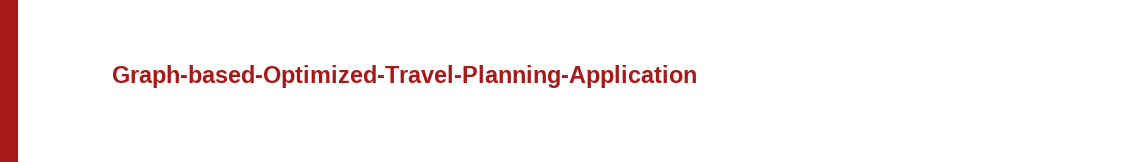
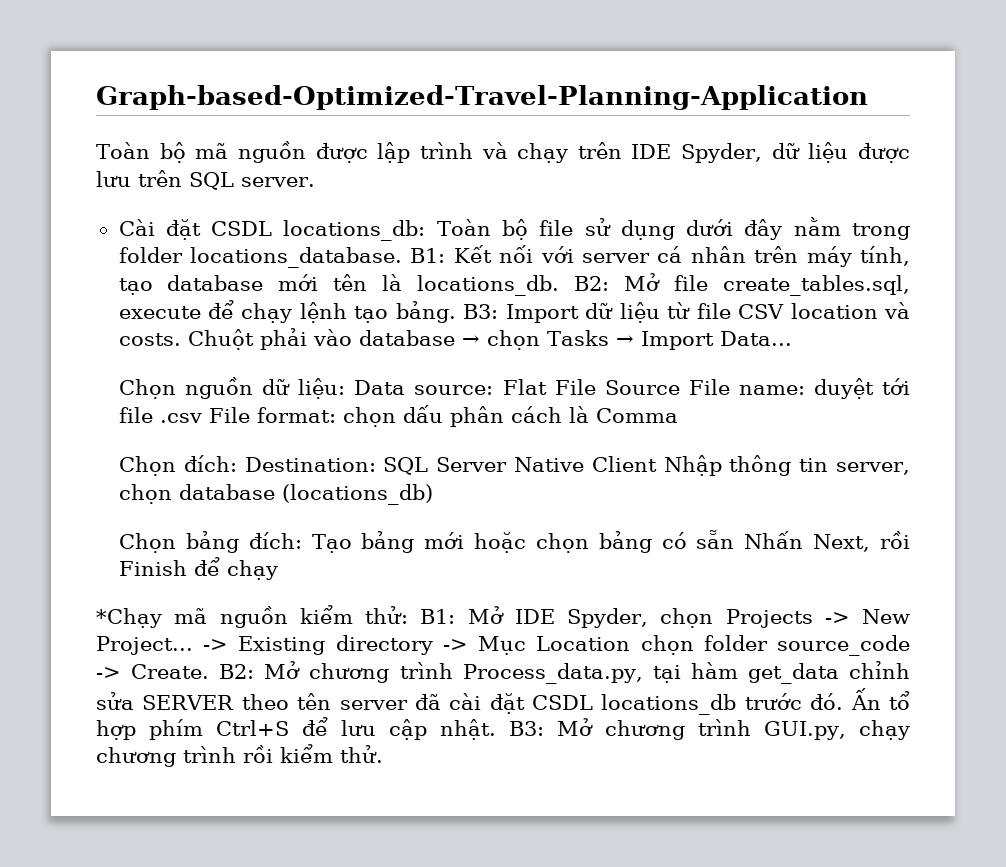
+ Toàn bộ mã nguồn được lập trình và chạy trên IDE Spyder, dữ liệu được lưu trên SQL server.
+ Cài đặt CSDL locations_db: Toàn bộ file sử dụng dưới đây nằm trong folder locations_database. B1: Kết nối với server cá nhân trên máy tính, tạo database mới tên là locations_db. B2: Mở file create_tables.sql, execute để chạy lệnh tạo bảng. B3: Import dữ liệu từ file CSV location và costs. Chuột phải vào database → chọn Tasks → Import Data...
+ Chọn nguồn dữ liệu: Data source: Flat File Source File name: duyệt tới file .csv File format: chọn dấu phân cách là Comma
+ Chọn đích: Destination: SQL Server Native Client Nhập thông tin server, chọn database (locations_db)
+ Chọn bảng đích: Tạo bảng mới hoặc chọn bảng có sẵn Nhấn Next, rồi Finish để chạy
+ *Chạy mã nguồn kiểm thử: B1: Mở IDE Spyder, chọn Projects -> New Project... -> Existing directory -> Mục Location chọn folder source_code -> Create. B2: Mở chương trình Process_data.py, tại hàm get_data chỉnh sửa SERVER theo tên server đã cài đặt CSDL locations_db trước đó. Ấn tổ hợp phím Ctrl+S để lưu cập nhật. B3: Mở chương trình GUI.py, chạy chương trình rồi kiểm thử.

